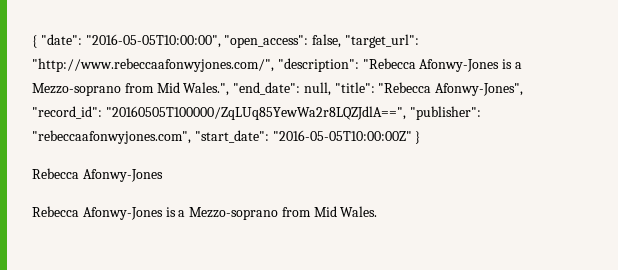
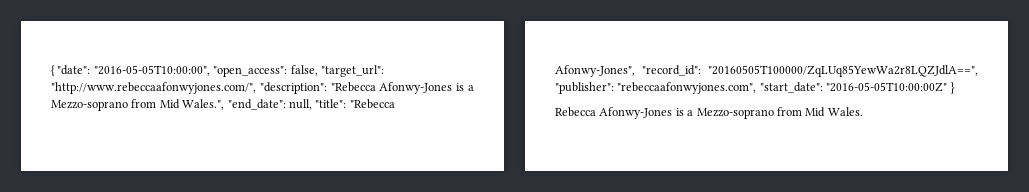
  { "date": "2016-05-05T10:00:00", "open_access": false, "target_url": "http://www.rebeccaafonwyjones.com/", "description": "Rebecca Afonwy-Jones is a Mezzo-soprano from Mid Wales.", "end_date": null, "title": "Rebecca Afonwy-Jones", "record_id": "20160505T100000/ZqLUq85YewWa2r8LQZJdlA==", "publisher": "rebeccaafonwyjones.com", "start_date": "2016-05-05T10:00:00Z" }
- Rebecca Afonwy-Jones

